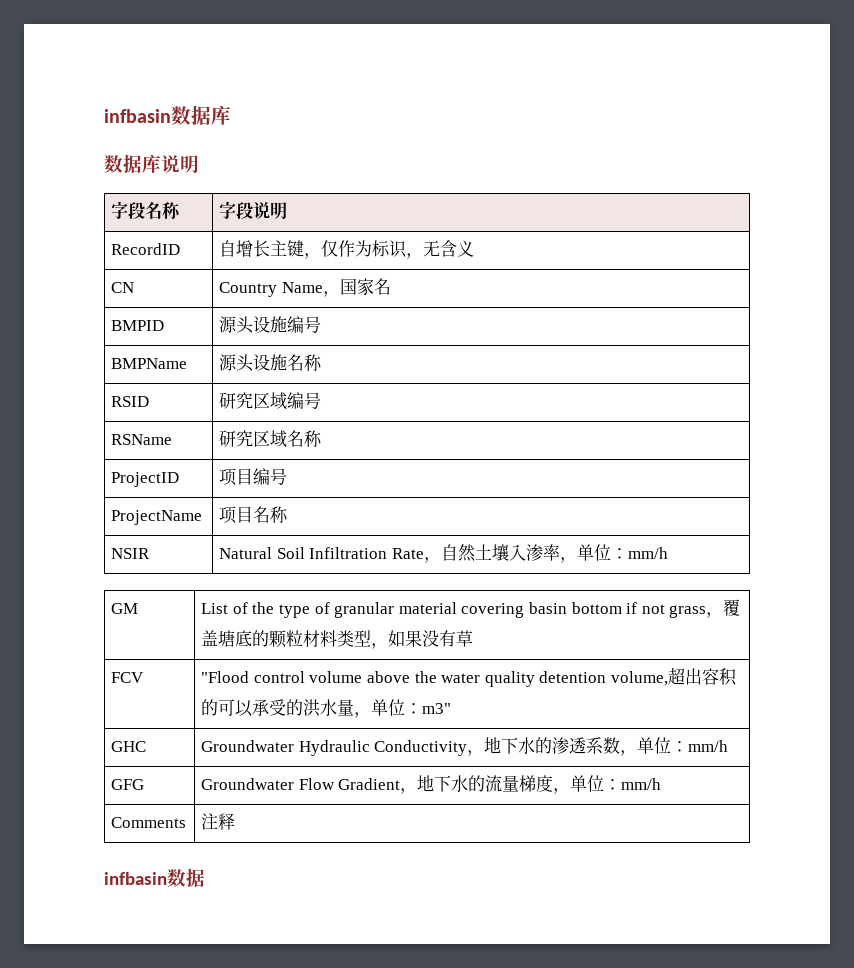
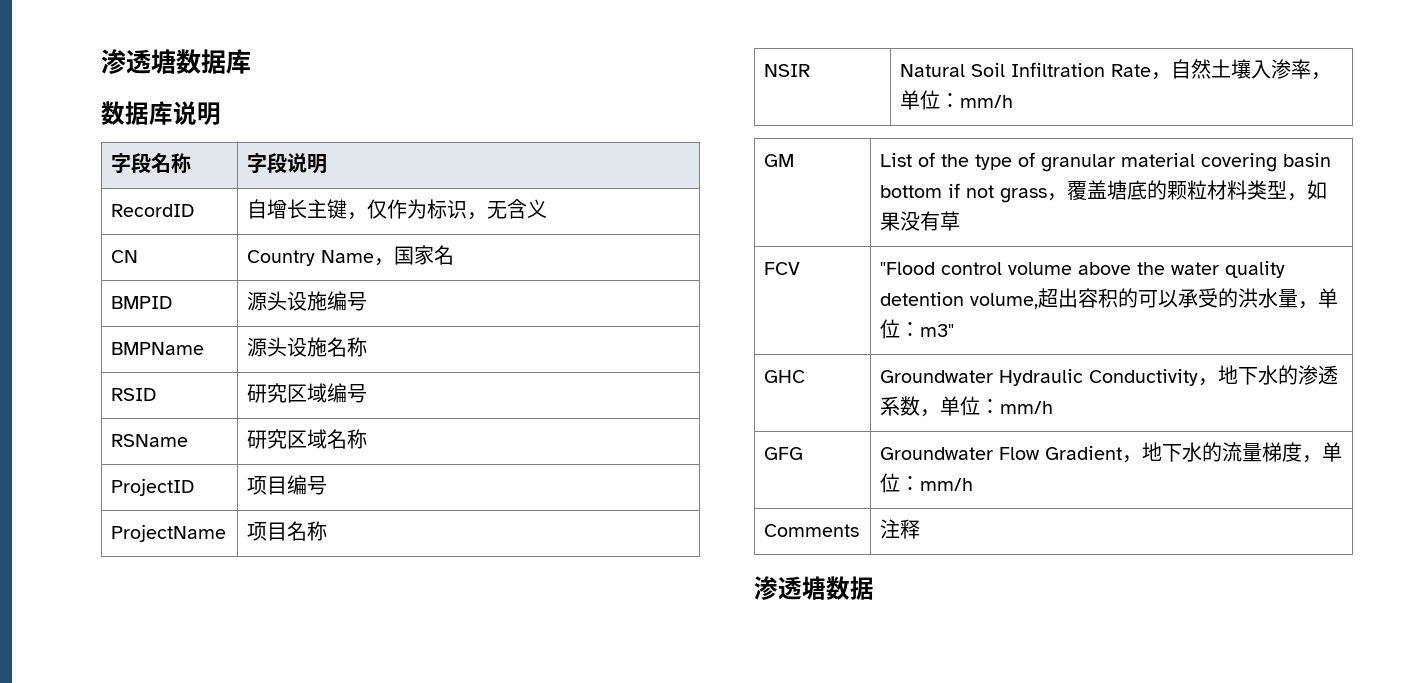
- infbasin数据库
+ 渗透塘数据库
  Comments | 注释
- infbasin数据
+ 渗透塘数据

